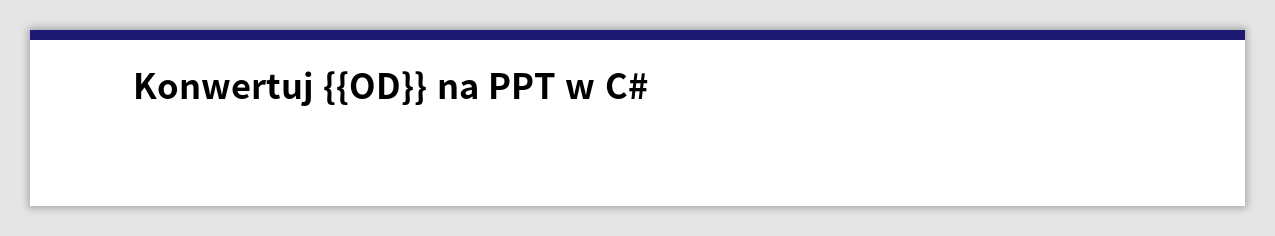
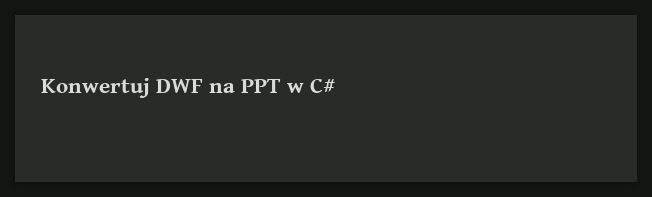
- Konwertuj {{OD}} na PPT w C#
+ Konwertuj DWF na PPT w C#

